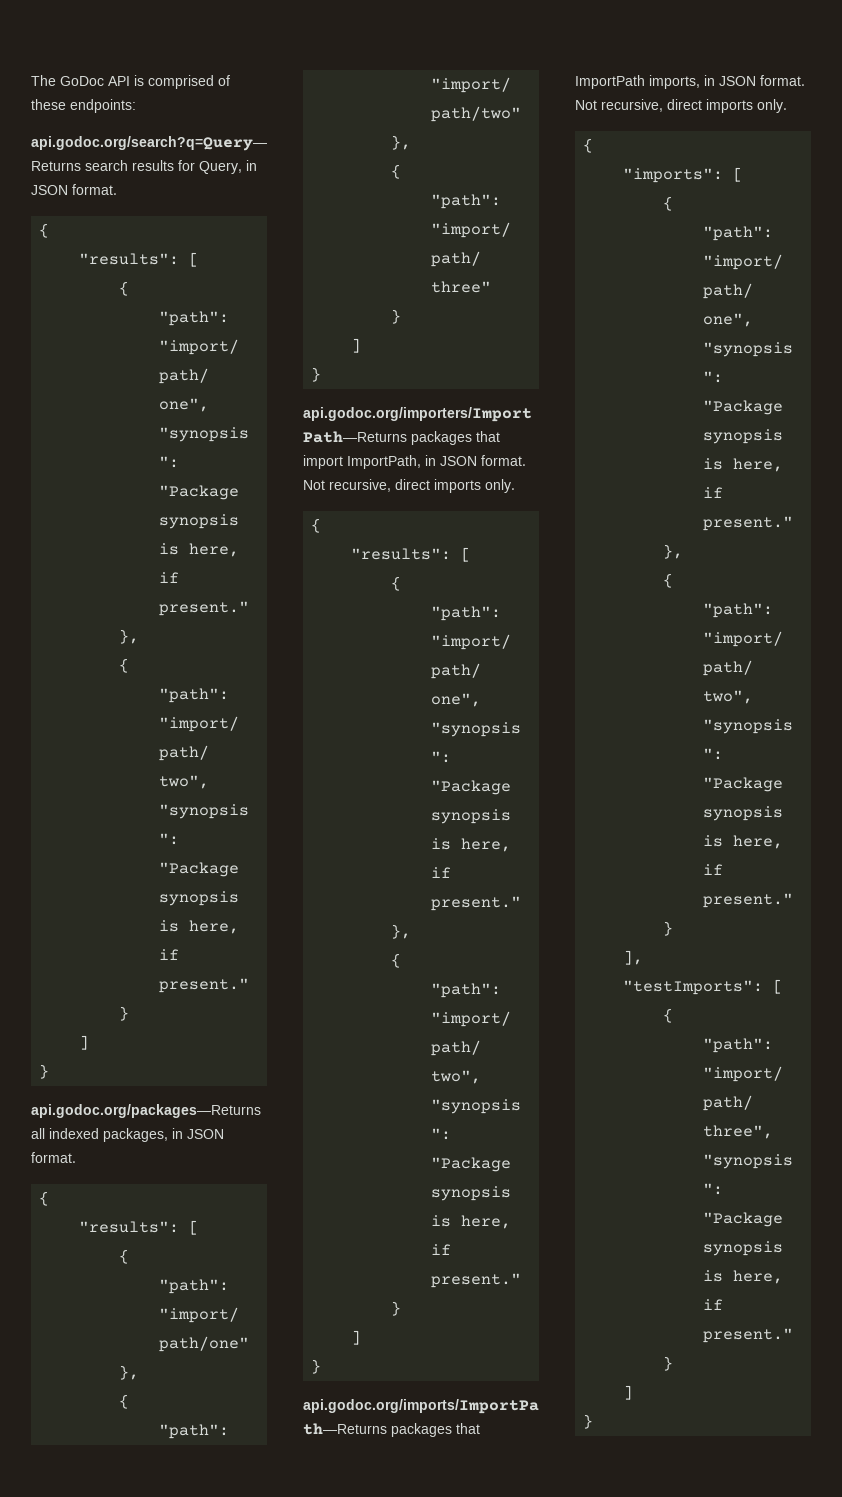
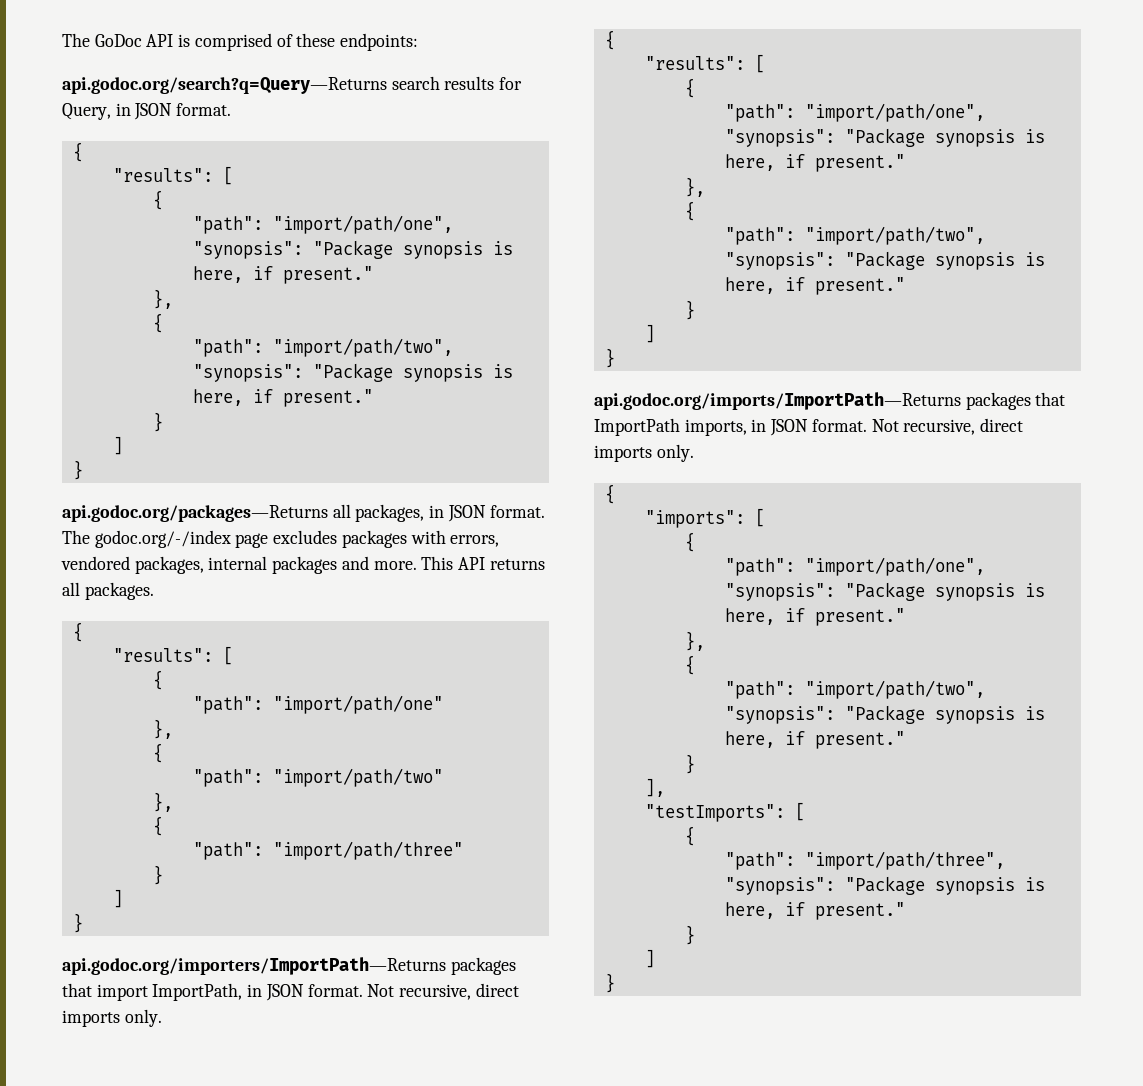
- api.godoc.org/packages—Returns all indexed packages, in JSON format.
+ api.godoc.org/packages—Returns all packages, in JSON format. The godoc.org/-/index page excludes packages with errors, vendored packages, internal packages and more. This API returns all packages.

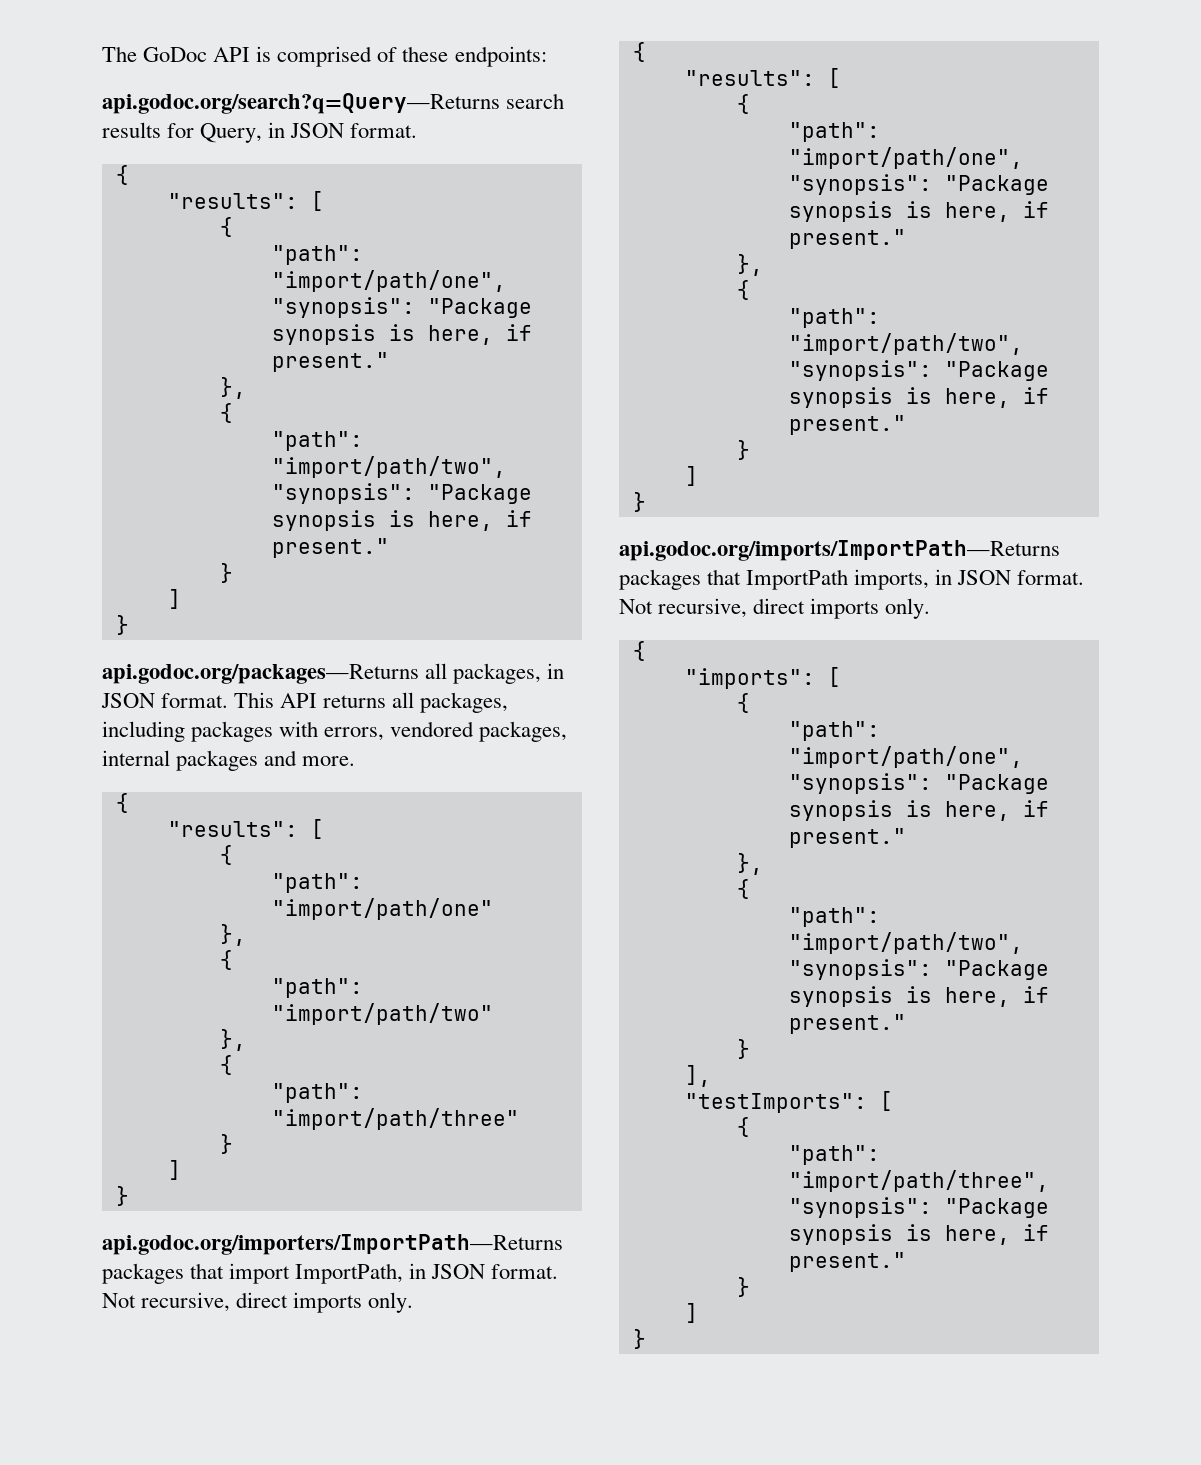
- The godoc.org/-/index page excludes packages with errors, vendored packages, internal packages and more. This API returns all packages.
+ This API returns all packages, including packages with errors, vendored packages, internal packages and more.

